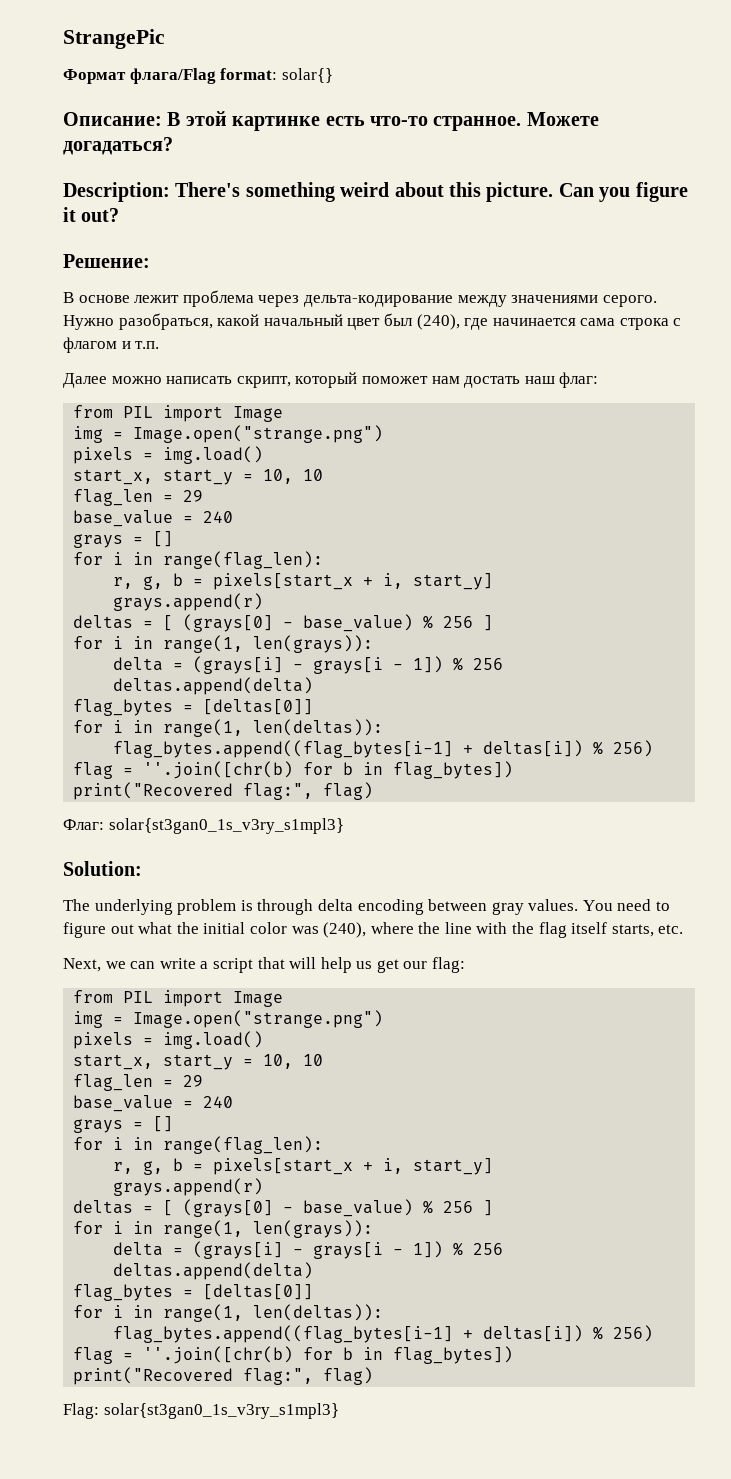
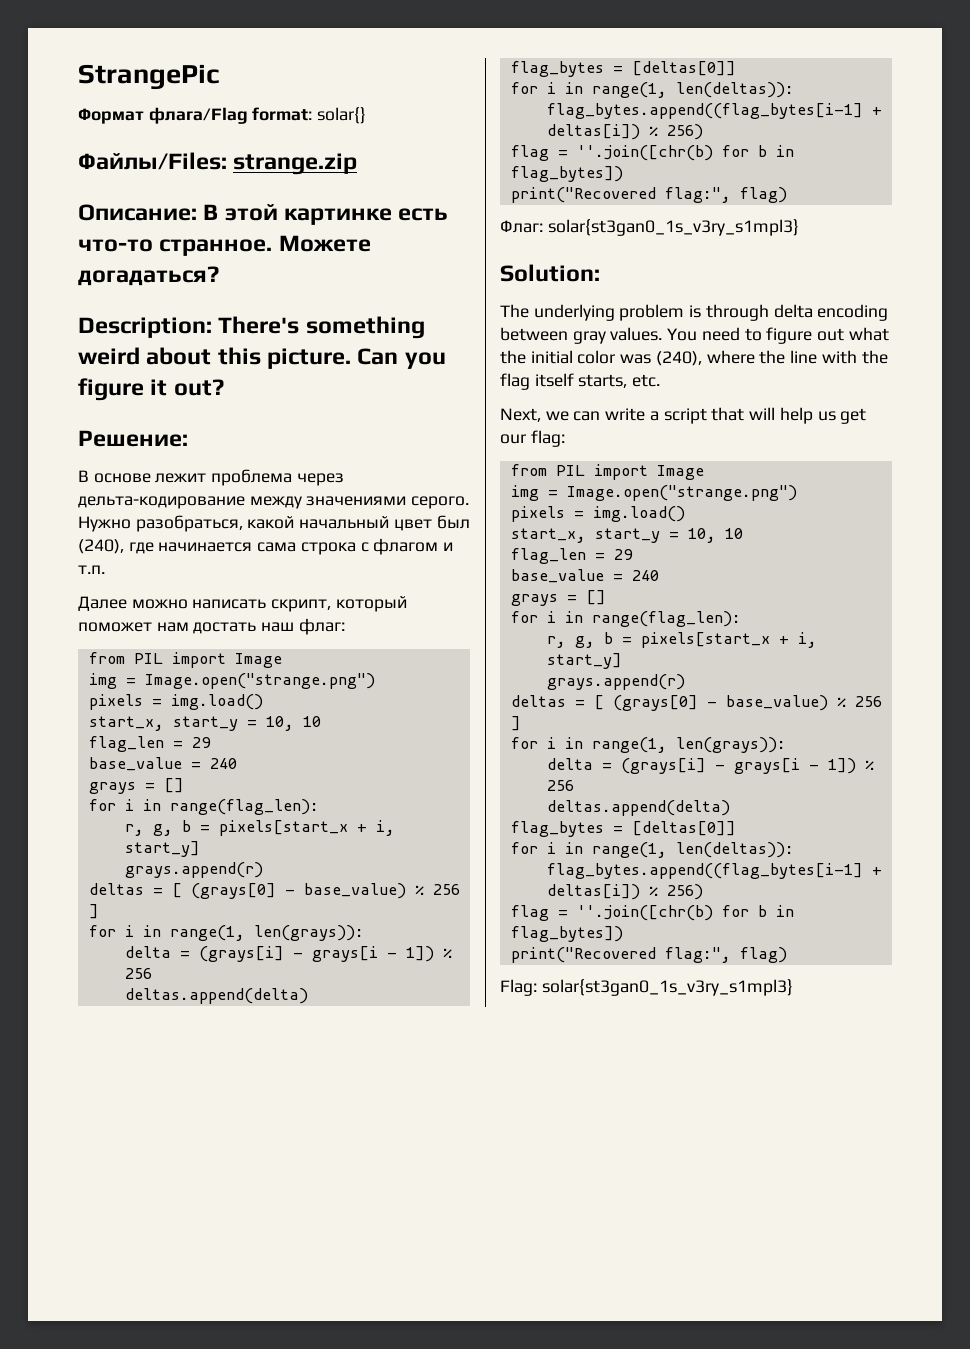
+ Файлы/Files: strange.zip

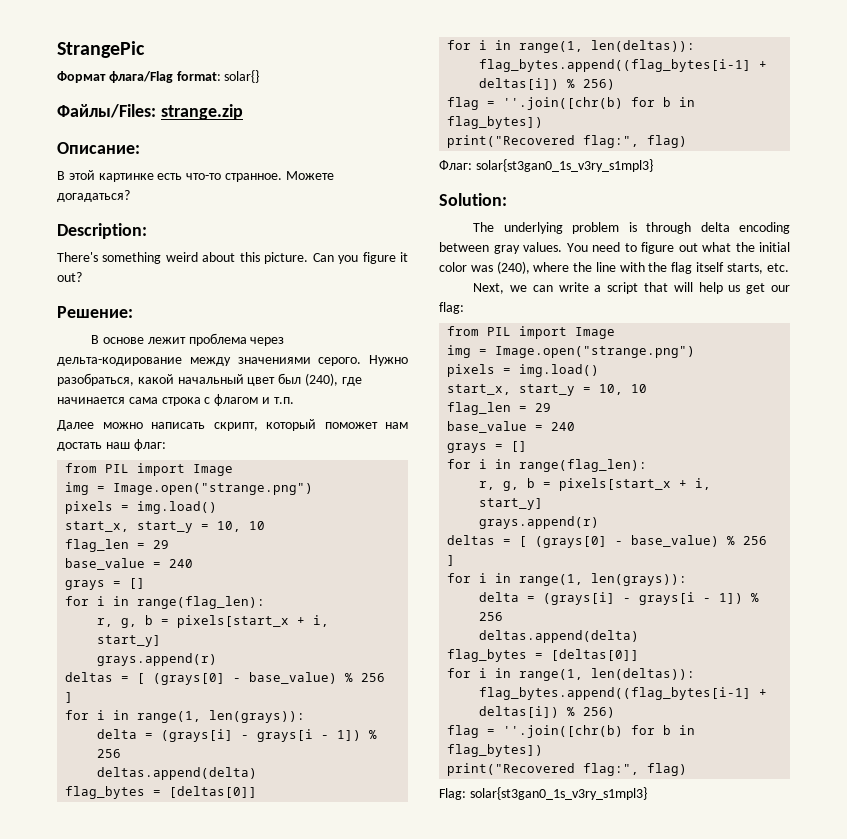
- Описание: В этой картинке есть что-то странное.
+ Описание:
+ В этой картинке есть что-то странное.
- Description: There's something weird about this picture.
+ Description:
+ There's something weird about this picture.

